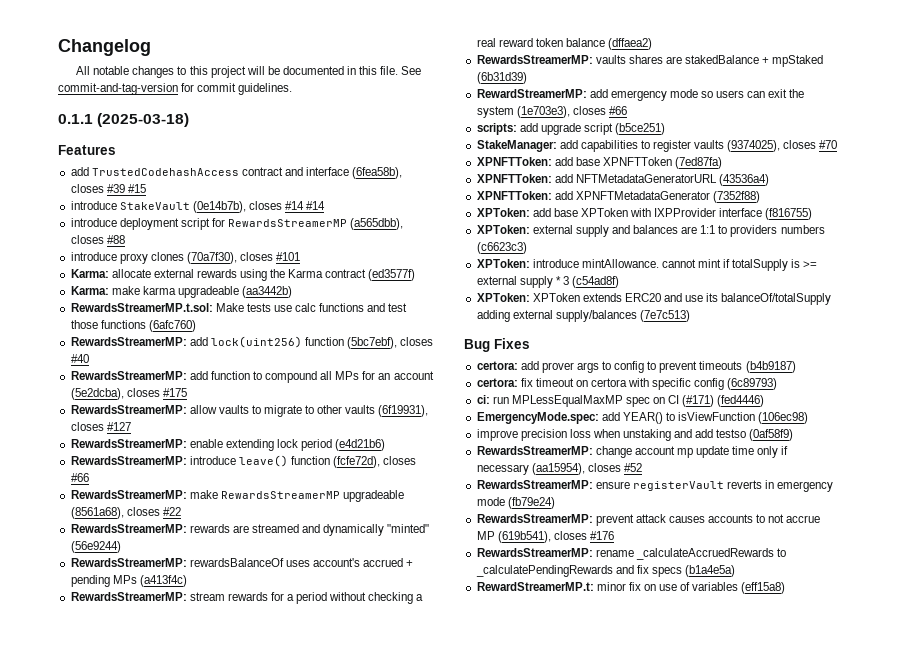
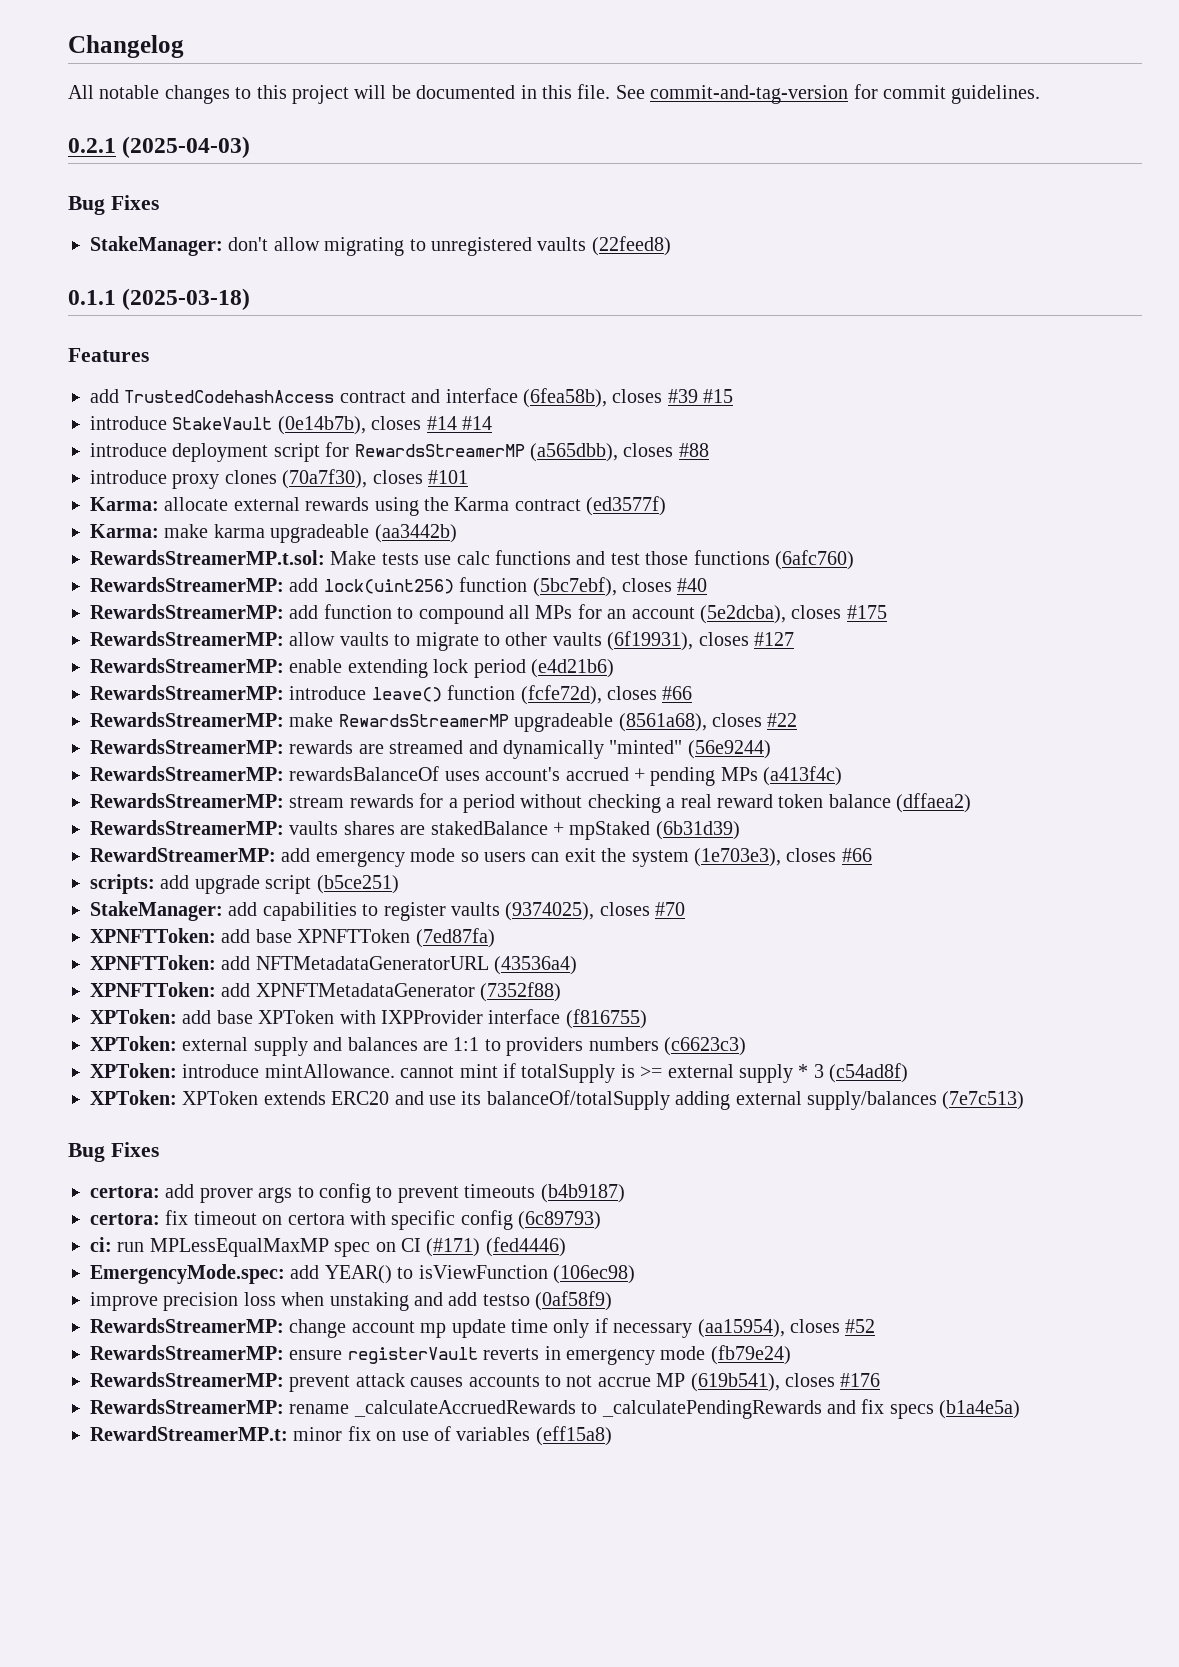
+ 0.2.1 (2025-04-03)
+ Bug Fixes
+ StakeManager: don't allow migrating to unregistered vaults (22feed8)

